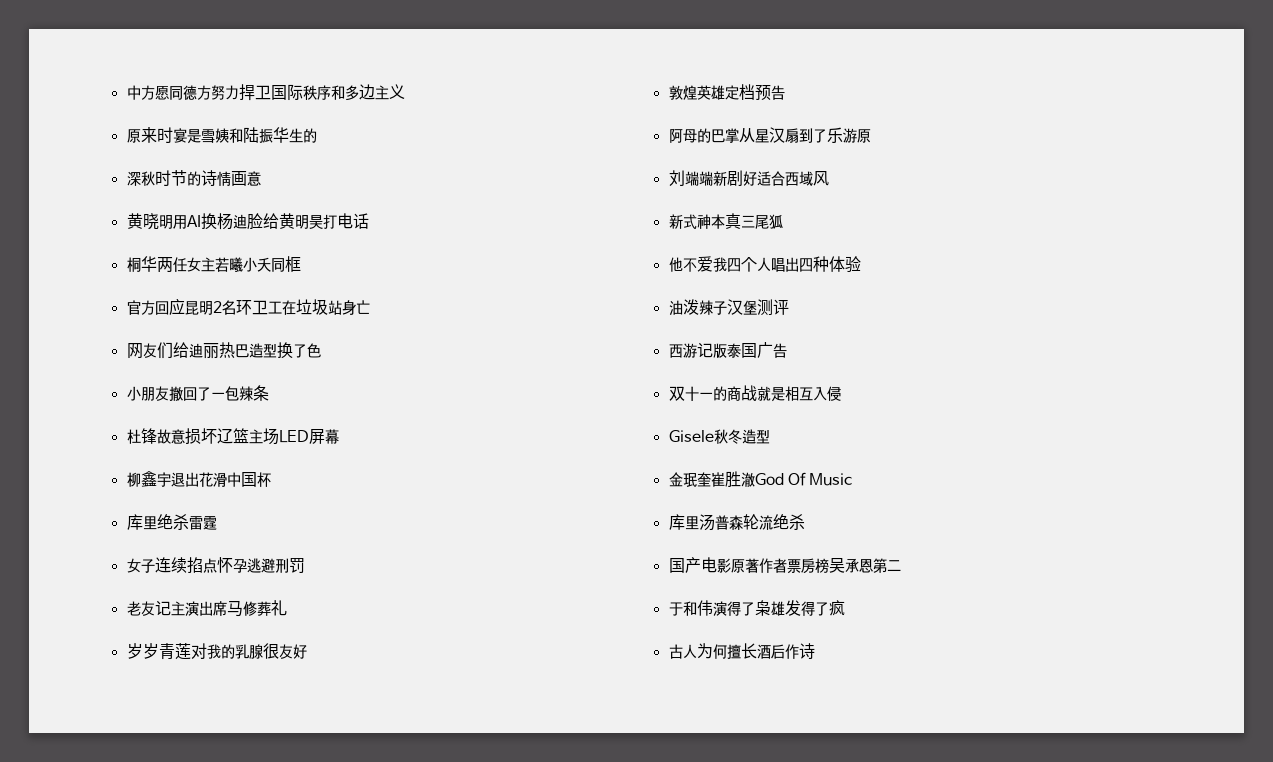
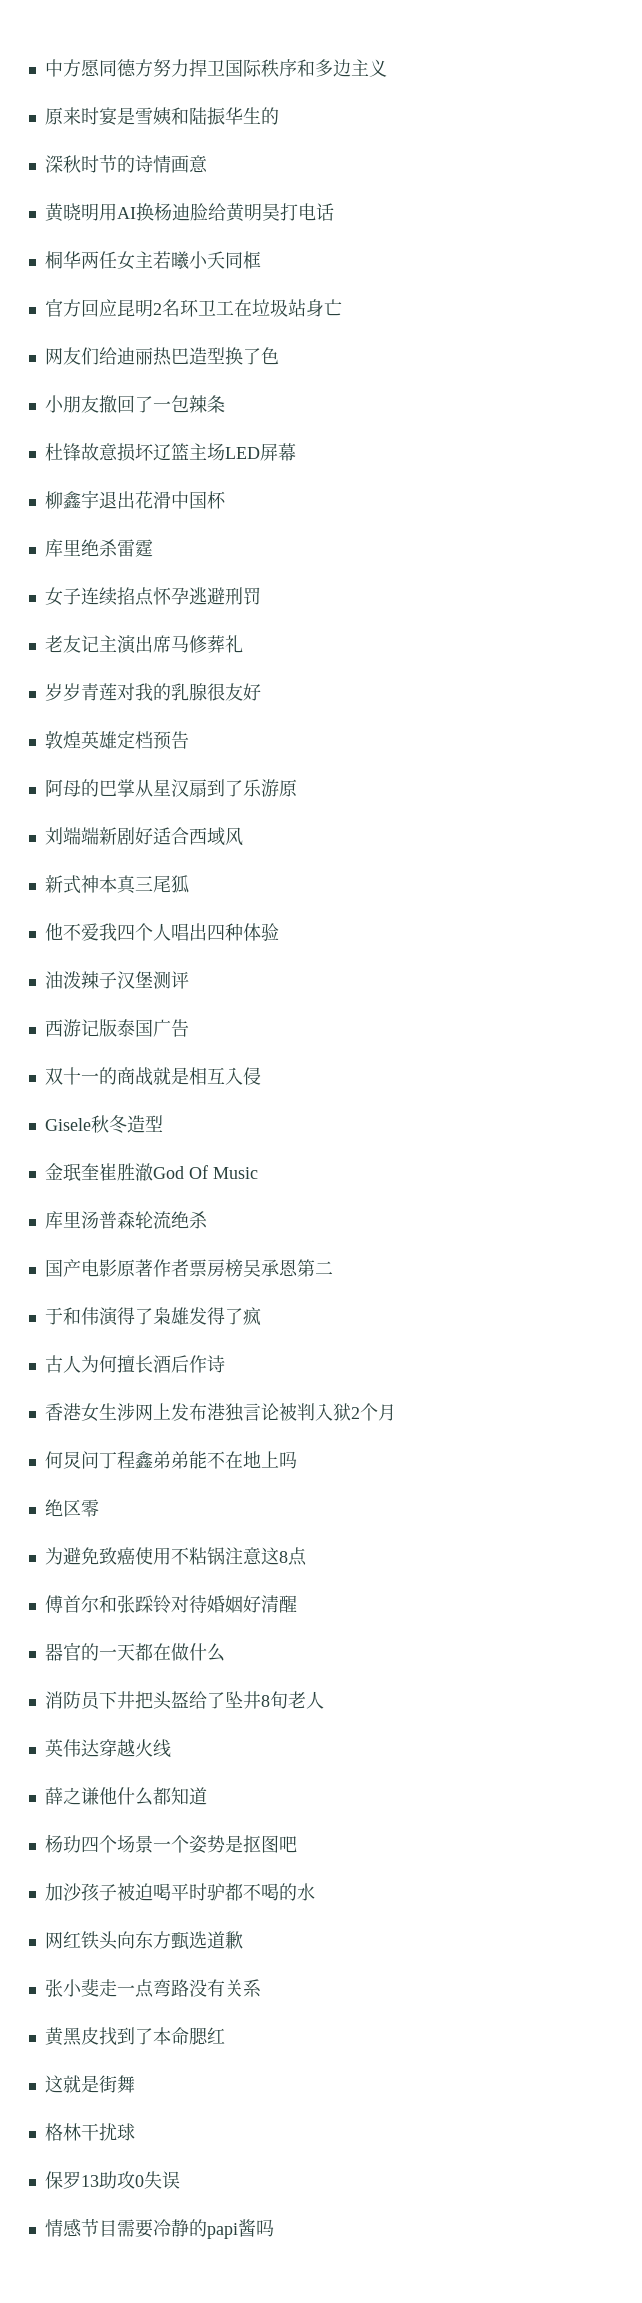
+ 香港女生涉网上发布港独言论被判入狱2个月
+ 何炅问丁程鑫弟弟能不在地上吗
+ 绝区零
+ 为避免致癌使用不粘锅注意这8点
+ 傅首尔和张踩铃对待婚姻好清醒
+ 器官的一天都在做什么
+ 消防员下井把头盔给了坠井8旬老人
+ 英伟达穿越火线
+ 薛之谦他什么都知道
+ 杨玏四个场景一个姿势是抠图吧
+ 加沙孩子被迫喝平时驴都不喝的水
+ 网红铁头向东方甄选道歉
+ 张小斐走一点弯路没有关系
+ 黄黑皮找到了本命腮红
+ 这就是街舞
+ 格林干扰球
+ 保罗13助攻0失误
+ 情感节目需要冷静的papi酱吗

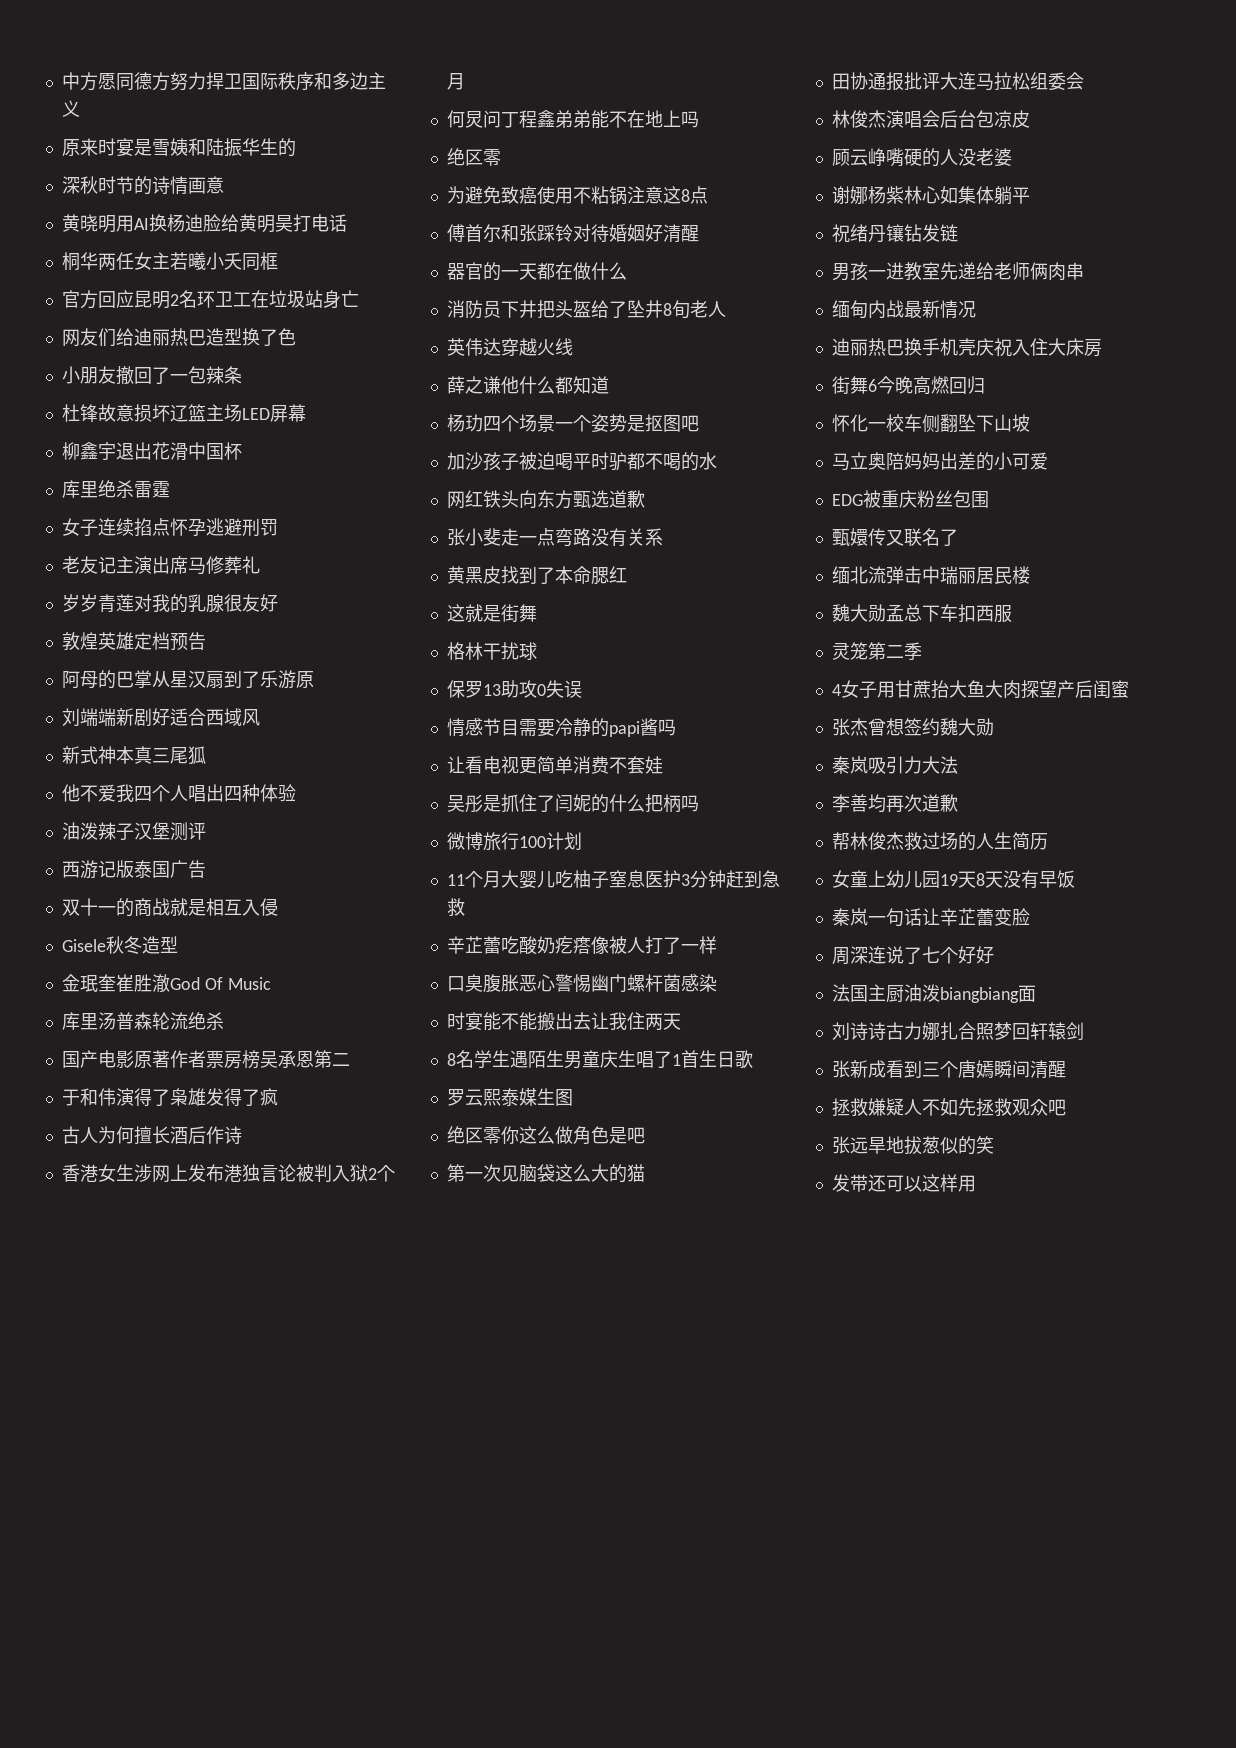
+ 让看电视更简单消费不套娃
+ 吴彤是抓住了闫妮的什么把柄吗
+ 微博旅行100计划
+ 11个月大婴儿吃柚子窒息医护3分钟赶到急救
+ 辛芷蕾吃酸奶疙瘩像被人打了一样
+ 口臭腹胀恶心警惕幽门螺杆菌感染
+ 时宴能不能搬出去让我住两天
+ 8名学生遇陌生男童庆生唱了1首生日歌
+ 罗云熙泰媒生图
+ 绝区零你这么做角色是吧
+ 第一次见脑袋这么大的猫
+ 田协通报批评大连马拉松组委会
+ 林俊杰演唱会后台包凉皮
+ 顾云峥嘴硬的人没老婆
+ 谢娜杨紫林心如集体躺平
+ 祝绪丹镶钻发链
+ 男孩一进教室先递给老师俩肉串
+ 缅甸内战最新情况
+ 迪丽热巴换手机壳庆祝入住大床房
+ 街舞6今晚高燃回归
+ 怀化一校车侧翻坠下山坡
+ 马立奥陪妈妈出差的小可爱
+ EDG被重庆粉丝包围
+ 甄嬛传又联名了
+ 缅北流弹击中瑞丽居民楼
+ 魏大勋孟总下车扣西服
+ 灵笼第二季
+ 4女子用甘蔗抬大鱼大肉探望产后闺蜜
+ 张杰曾想签约魏大勋
+ 秦岚吸引力大法
+ 李善均再次道歉
+ 帮林俊杰救过场的人生简历
+ 女童上幼儿园19天8天没有早饭
+ 秦岚一句话让辛芷蕾变脸
+ 周深连说了七个好好
+ 法国主厨油泼biangbiang面
+ 刘诗诗古力娜扎合照梦回轩辕剑
+ 张新成看到三个唐嫣瞬间清醒
+ 拯救嫌疑人不如先拯救观众吧
+ 张远旱地拔葱似的笑
+ 发带还可以这样用

